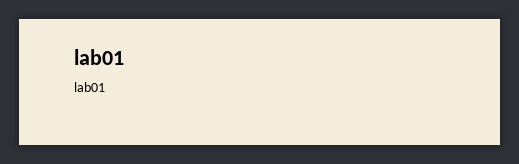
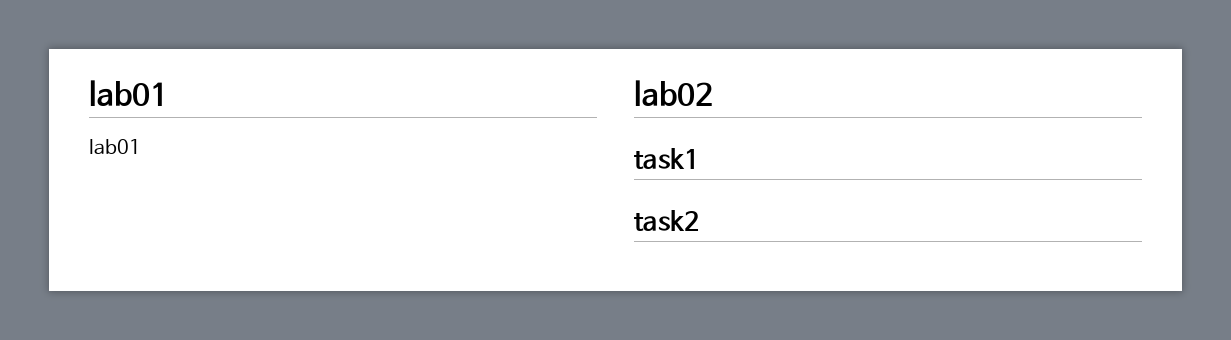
+ lab02
+ task1
+ task2

